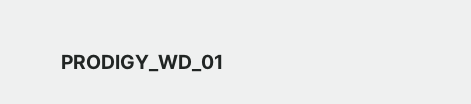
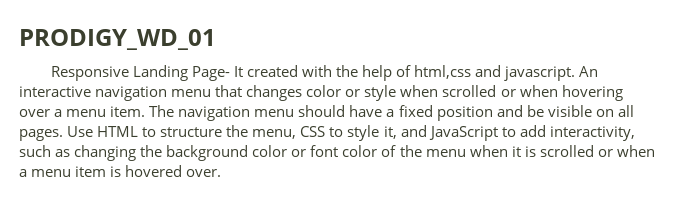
+ Responsive Landing Page- It created with the help of html,css and javascript. An interactive navigation menu that changes color or style when scrolled or when hovering over a menu item. The navigation menu should have a fixed position and be visible on all pages. Use HTML to structure the menu, CSS to style it, and JavaScript to add interactivity, such as changing the background color or font color of the menu when it is scrolled or when a menu item is hovered over.

